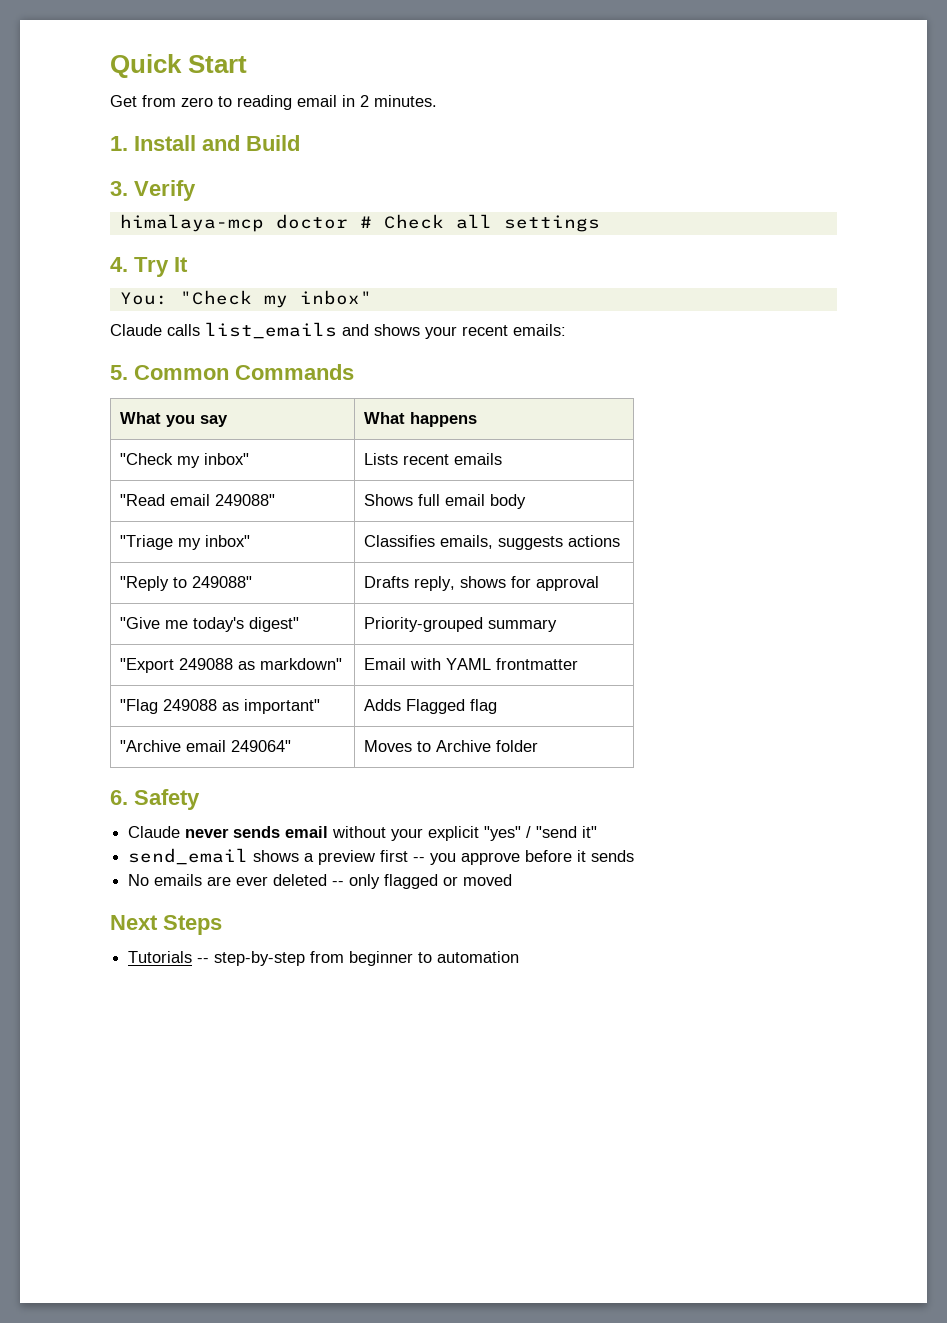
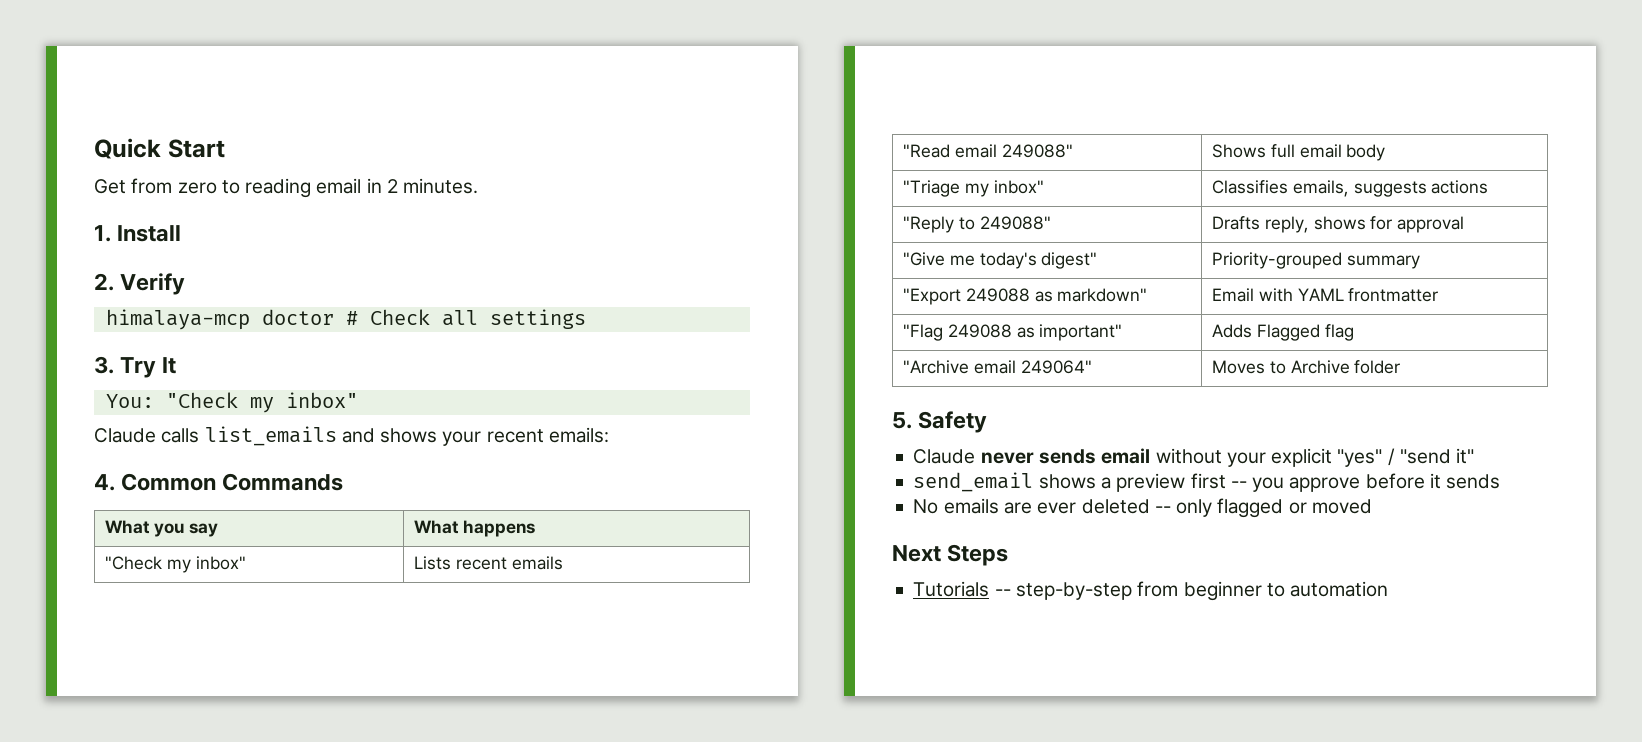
- 1. Install and Build
- 3. Verify
+ 1. Install
+ 2. Verify
- 4. Try It
+ 3. Try It
- 5. Common Commands
+ 4. Common Commands
- 6. Safety
+ 5. Safety

